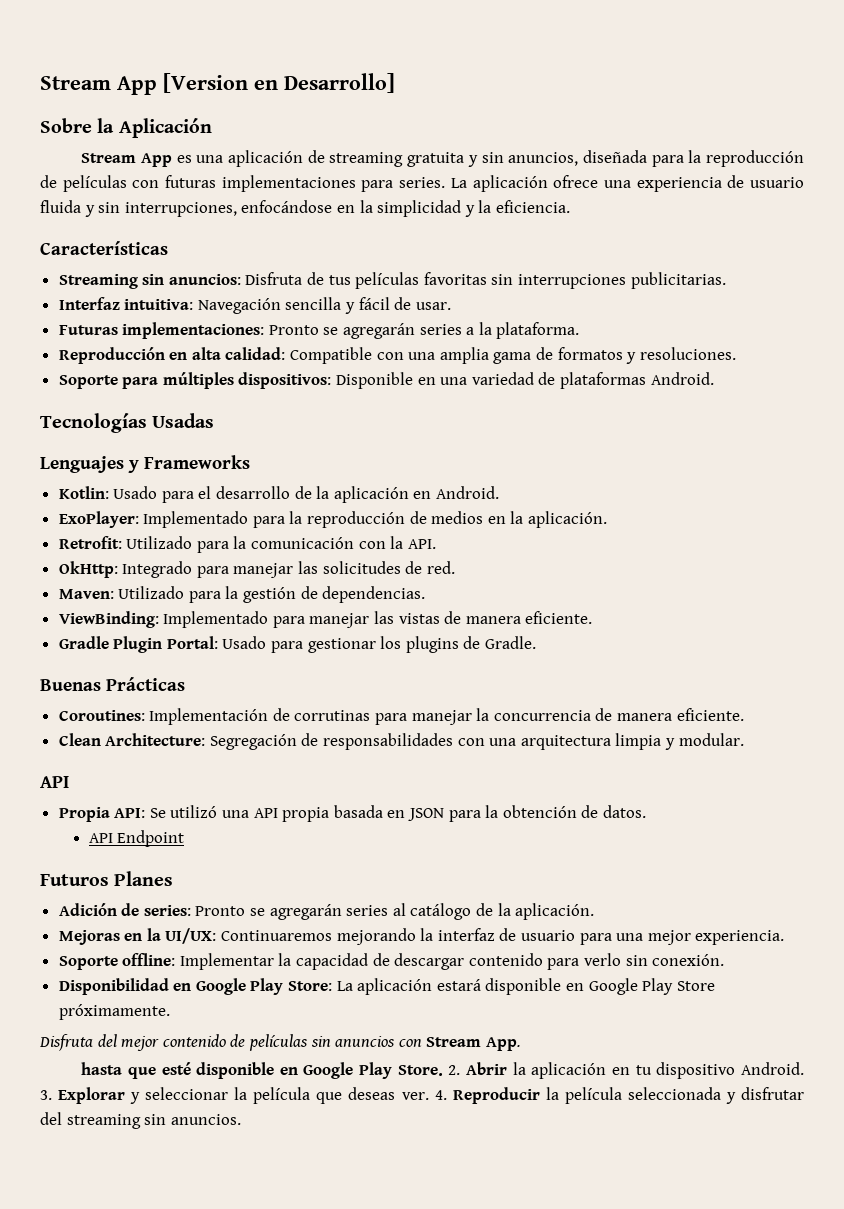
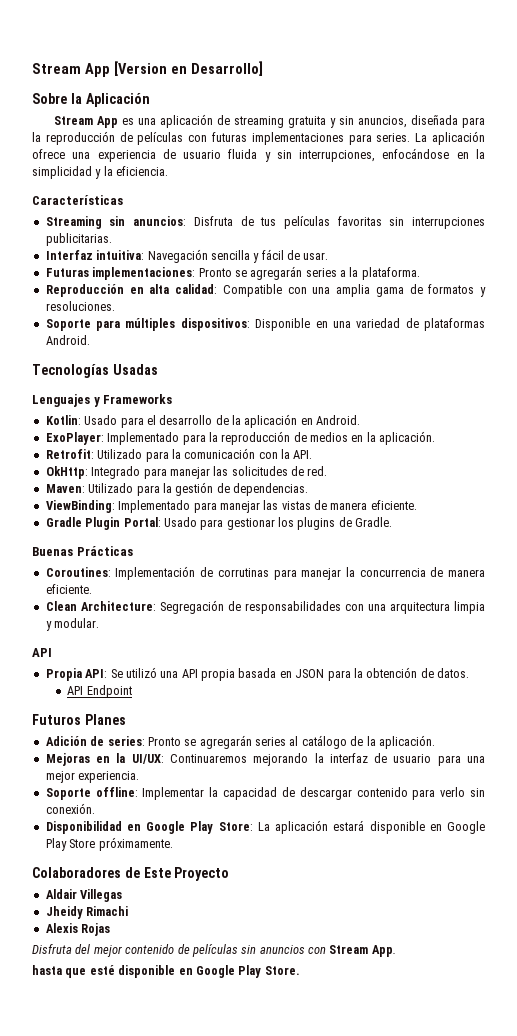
+ Colaboradores de Este Proyecto
+ Aldair Villegas
+ Jheidy Rimachi
+ Alexis Rojas
- 2. Abrir la aplicación en tu dispositivo Android. 3. Explorar y seleccionar la película que deseas ver. 4. Reproducir la película seleccionada y disfrutar del streaming sin anuncios.

